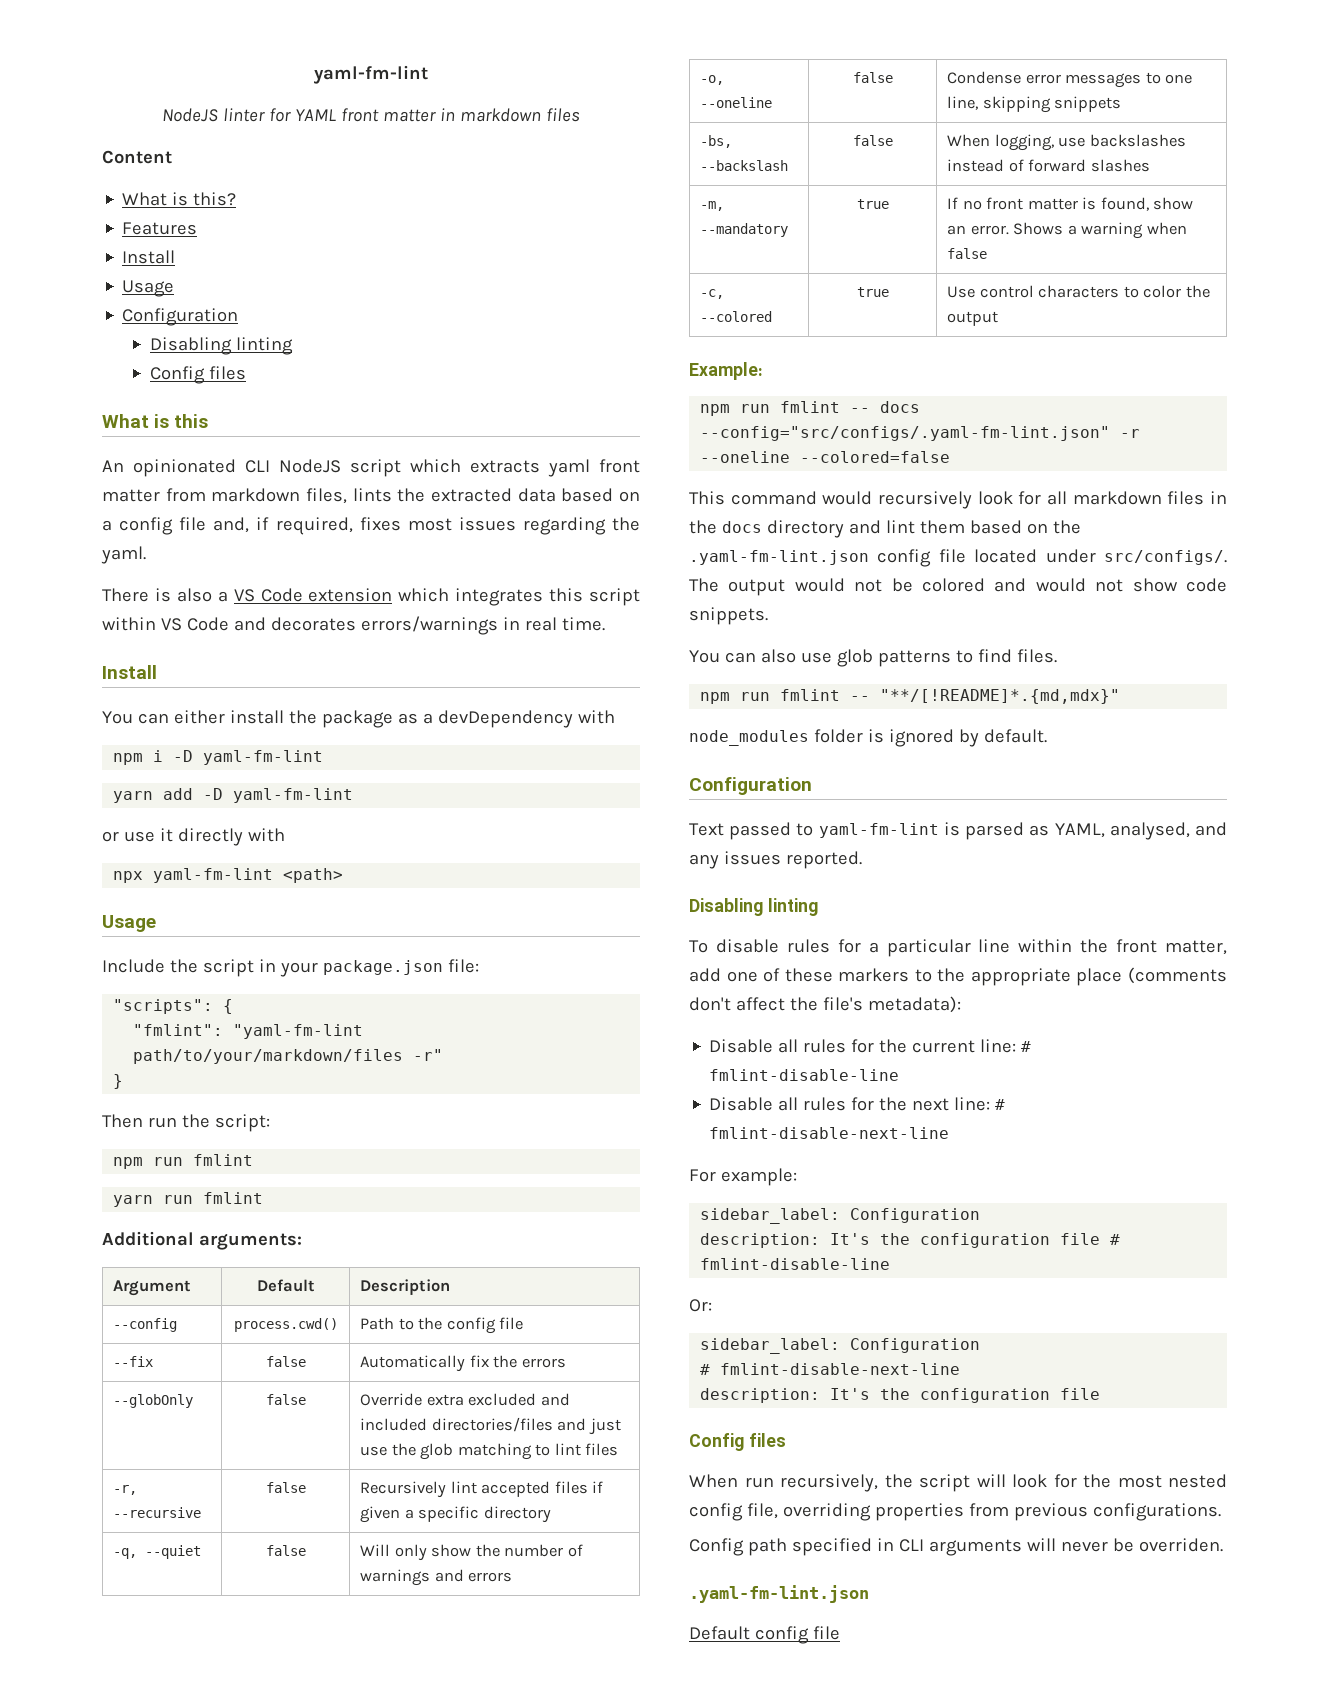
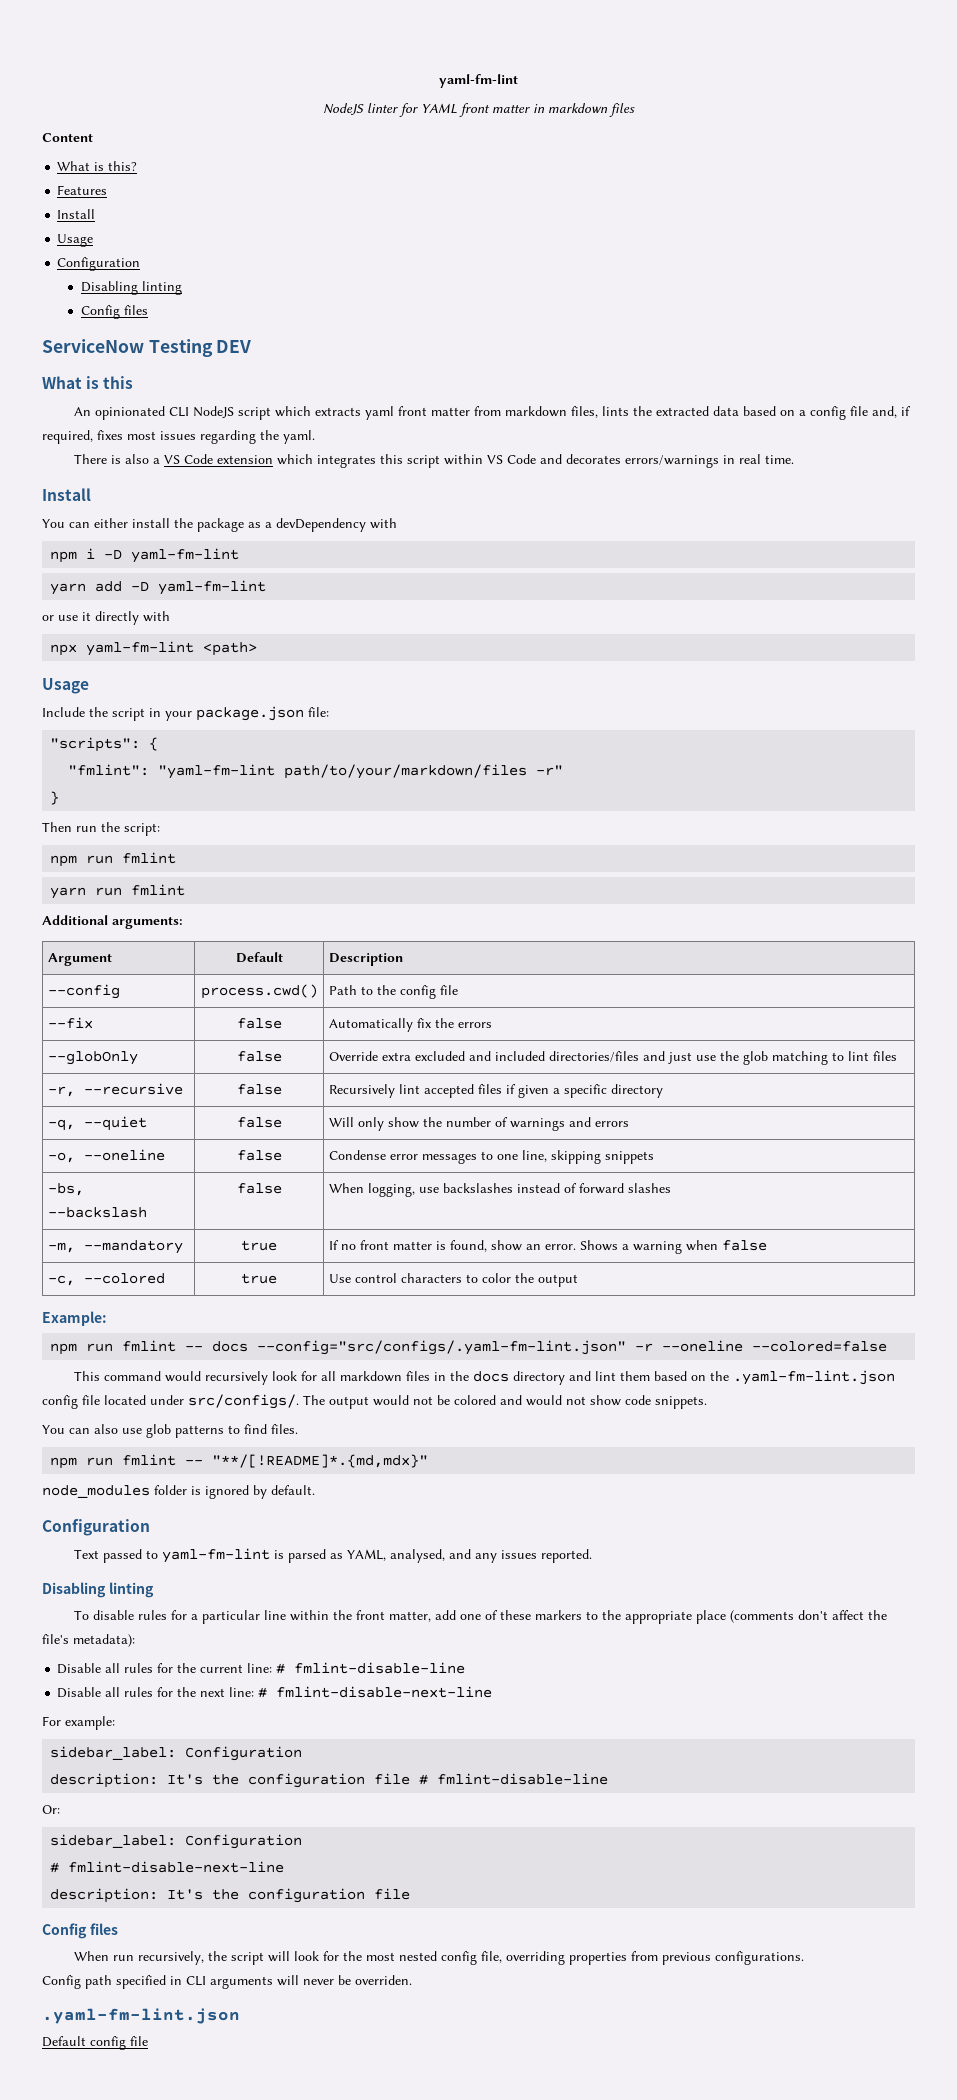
+ ServiceNow Testing DEV

